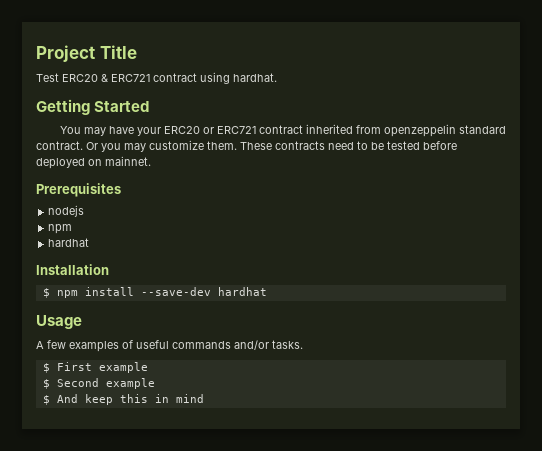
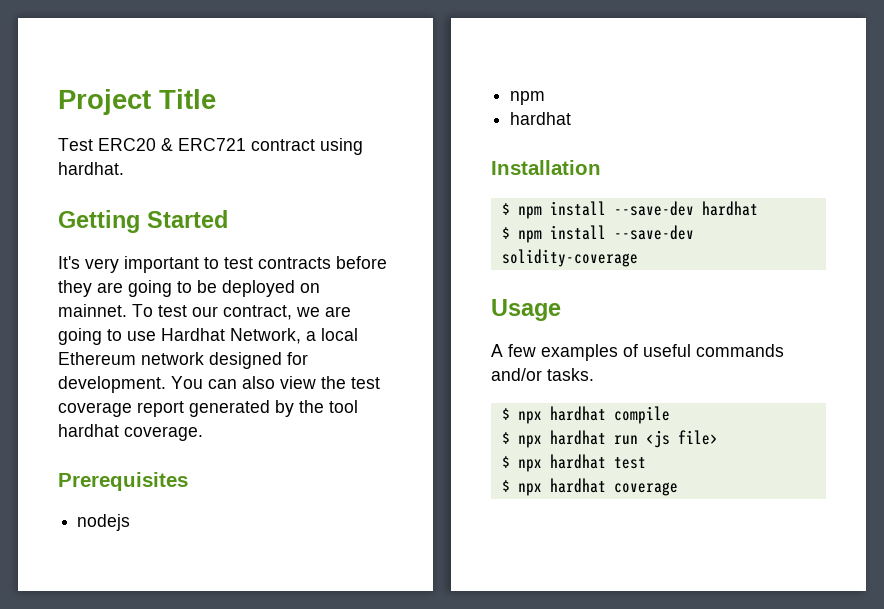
- You may have your ERC20 or ERC721 contract inherited from openzeppelin standard contract. Or you may customize them. These contracts need to be tested before deployed on mainnet.
+ It's very important to test contracts before they are going to be deployed on mainnet. To test our contract, we are going to use Hardhat Network, a local Ethereum network designed for development. You can also view the test coverage report generated by the tool hardhat coverage.
+ $ npm install --save-dev solidity-coverage
- $ First example
- $ Second example
- $ And keep this in mind
+ $ npx hardhat compile
+ $ npx hardhat run <js file>
+ $ npx hardhat test
+ $ npx hardhat coverage

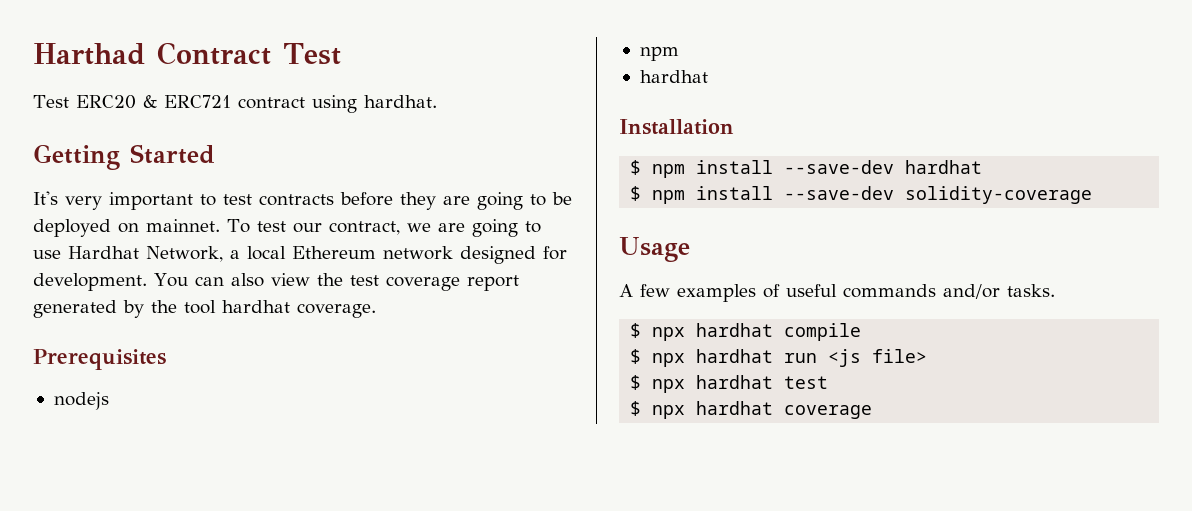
- Project Title
+ Harthad Contract Test

